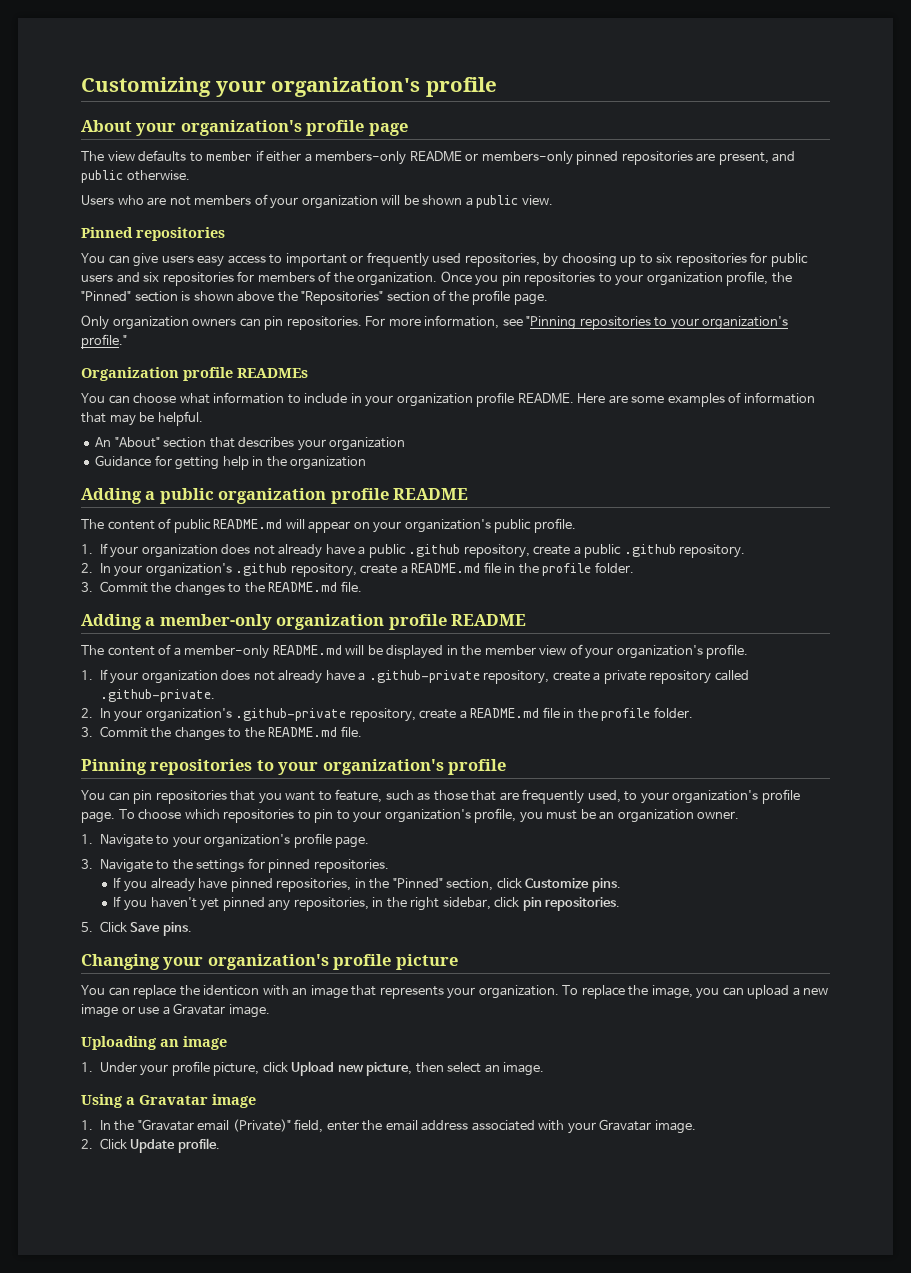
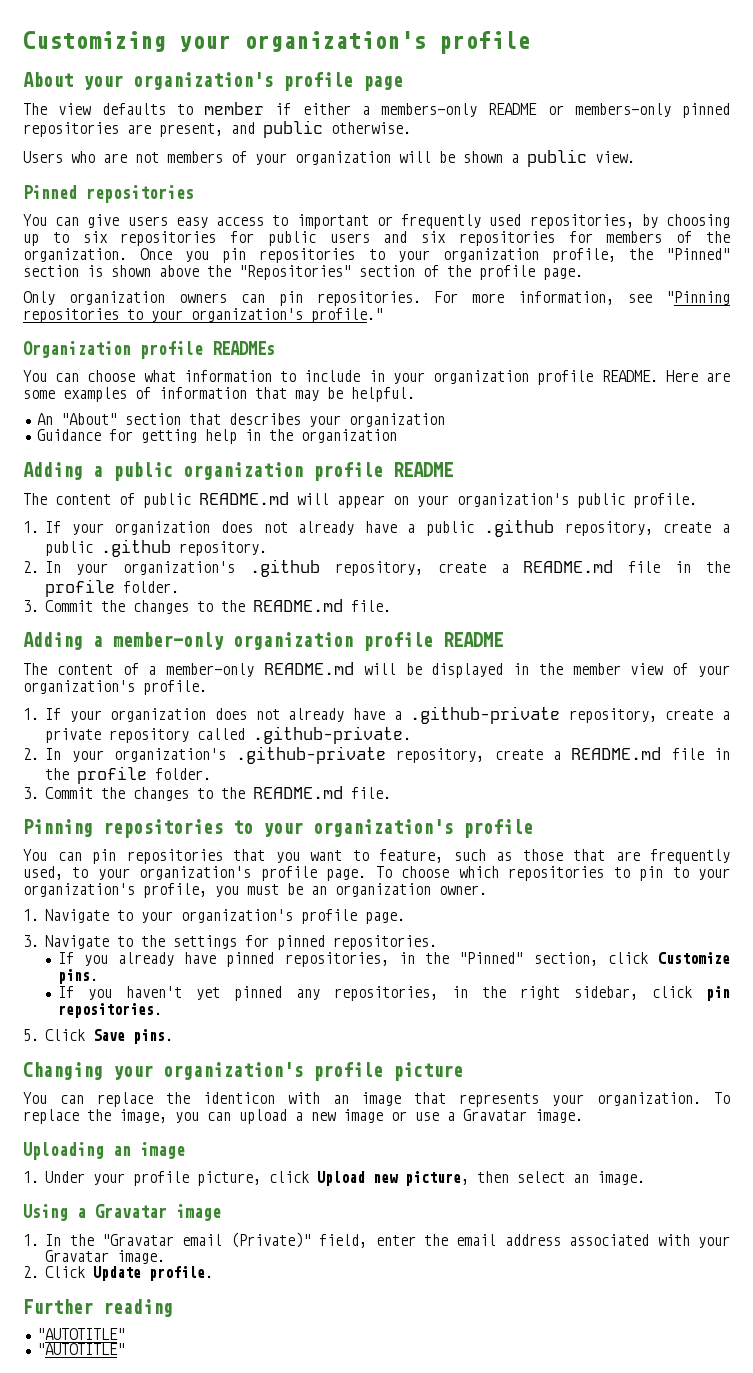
+ Further reading
+ "AUTOTITLE"
+ "AUTOTITLE"

